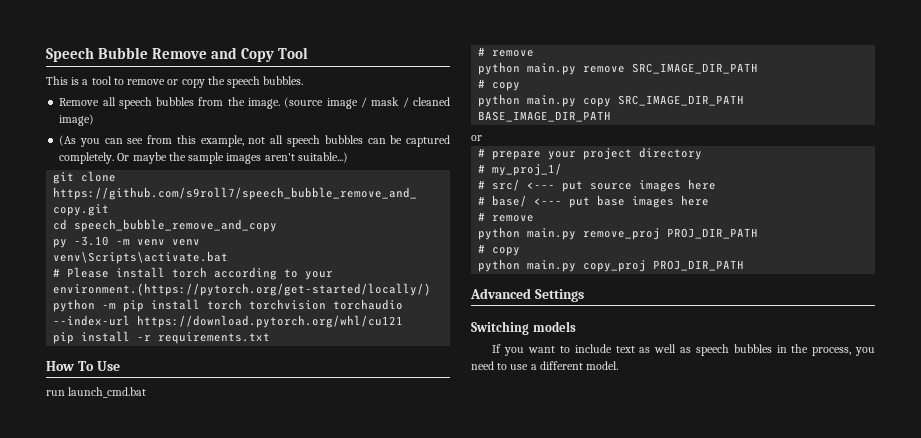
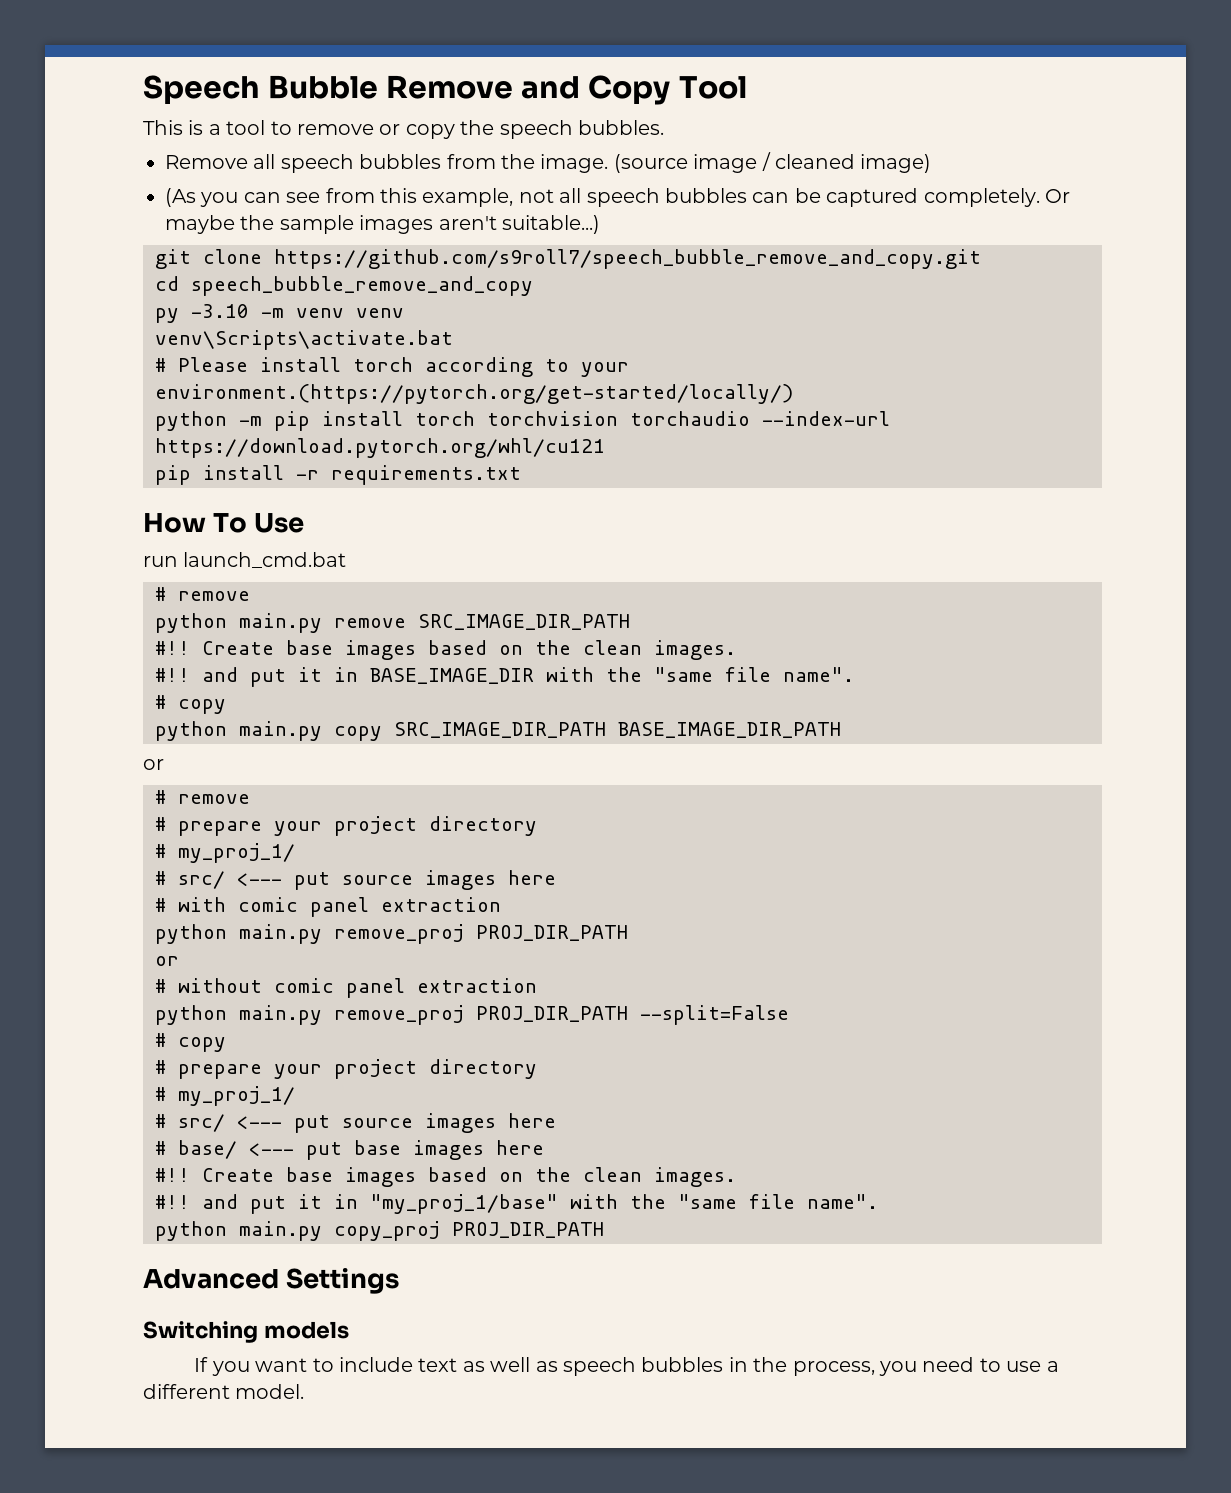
- (source image / mask / cleaned image)
+ (source image / cleaned image)
  python main.py remove SRC_IMAGE_DIR_PATH
+ #!! Create base images based on the clean images.
+ #!! and put it in BASE_IMAGE_DIR with the "same file name".
  python main.py copy SRC_IMAGE_DIR_PATH BASE_IMAGE_DIR_PATH
  or
+ # remove
+ # prepare your project directory
+ # my_proj_1/
+ # src/ <--- put source images here
+ # with comic panel extraction
+ python main.py remove_proj PROJ_DIR_PATH
+ or
+ # without comic panel extraction
+ python main.py remove_proj PROJ_DIR_PATH --split=False
+ # copy
  # base/ <--- put base images here
- # remove
- python main.py remove_proj PROJ_DIR_PATH
- # copy
+ #!! Create base images based on the clean images.
+ #!! and put it in "my_proj_1/base" with the "same file name".

